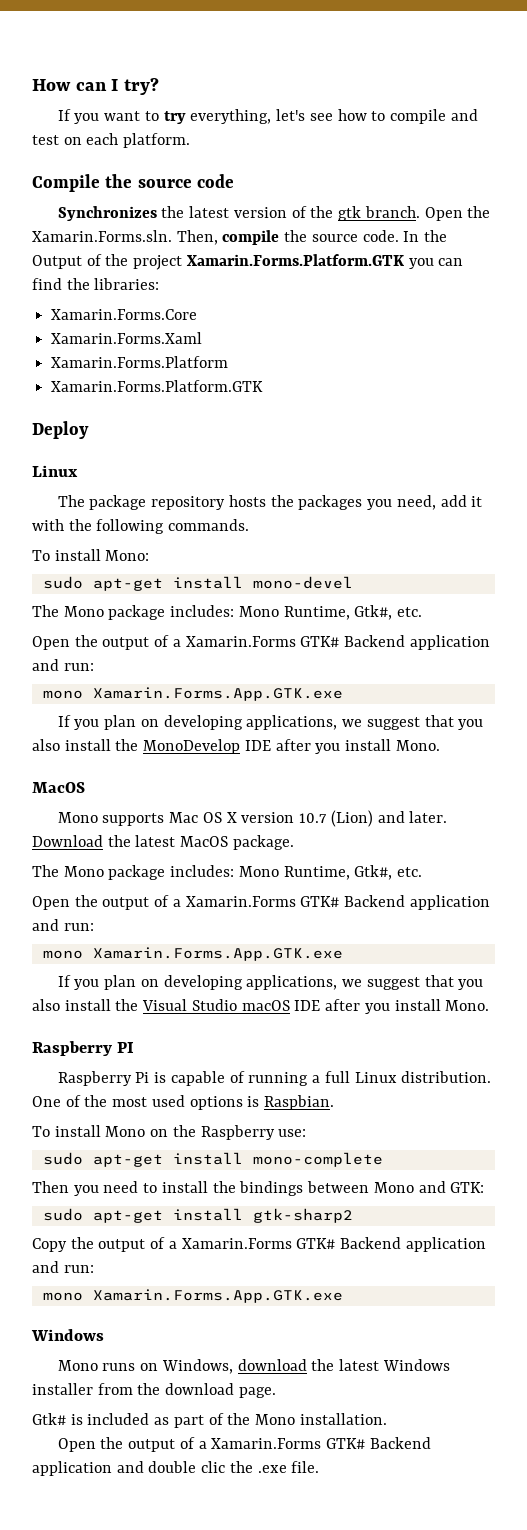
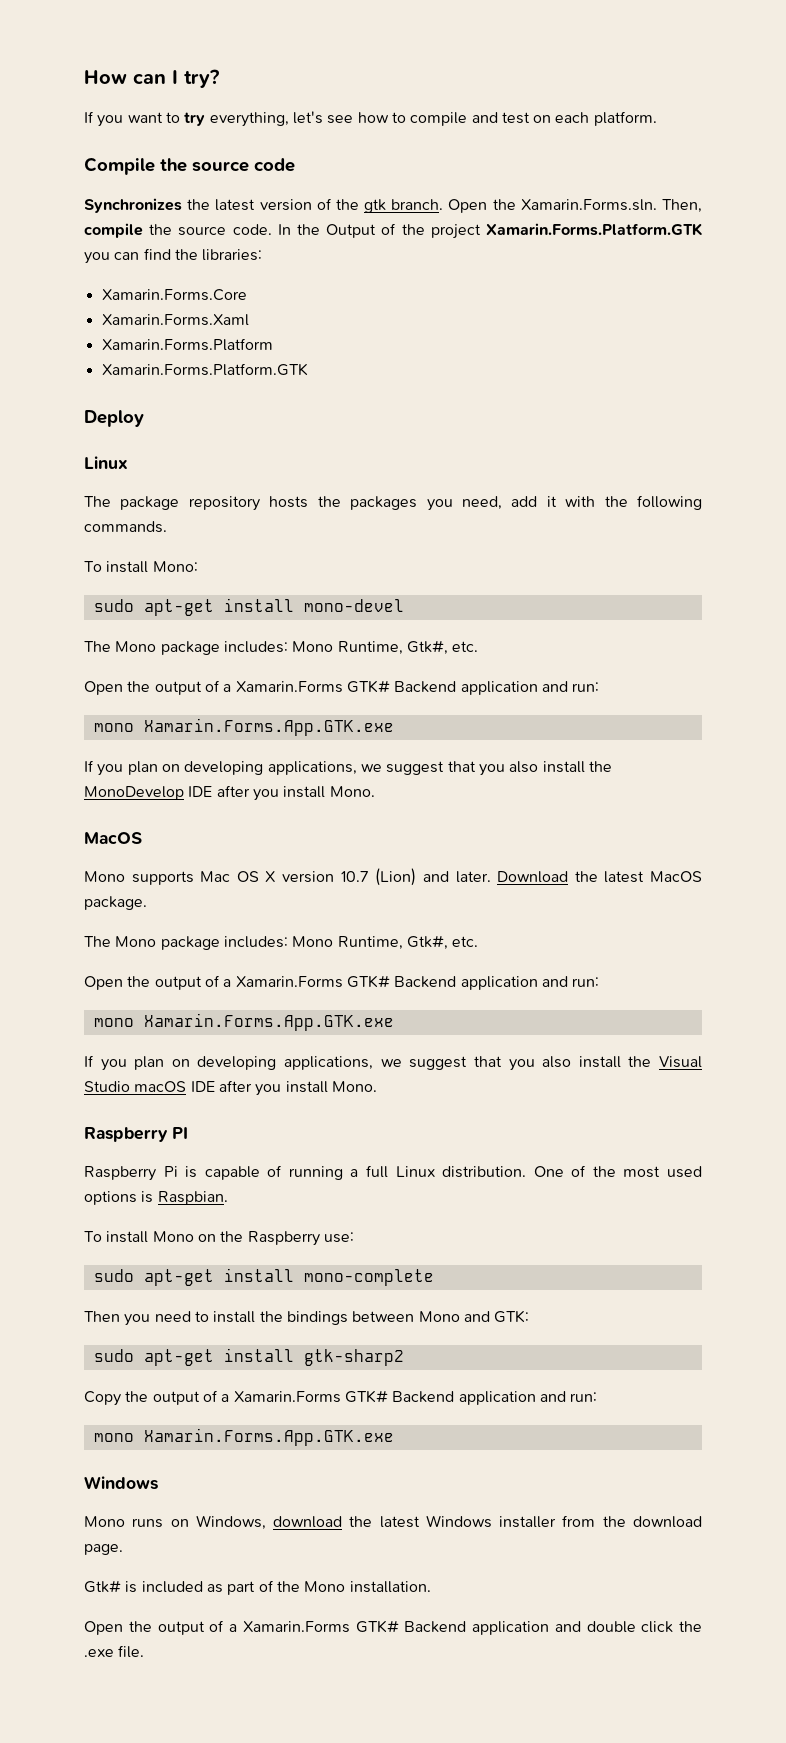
- Open the output of a Xamarin.Forms GTK# Backend application and double clic the .exe file.
+ Open the output of a Xamarin.Forms GTK# Backend application and double click the .exe file.

